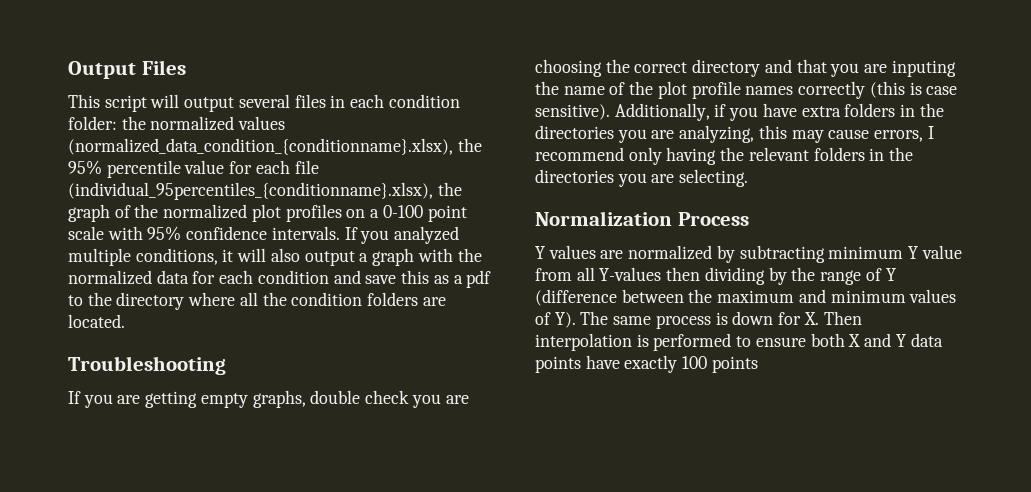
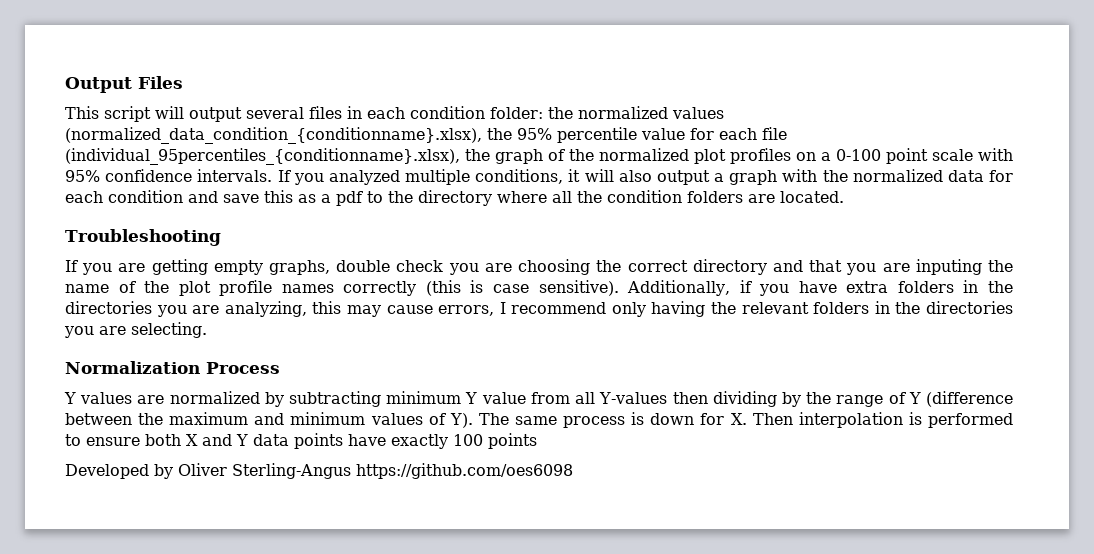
+ Developed by Oliver Sterling-Angus https://github.com/oes6098

